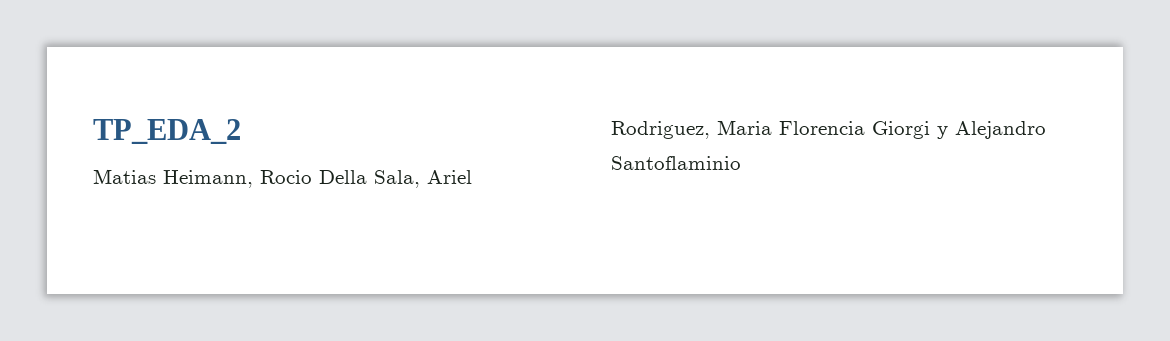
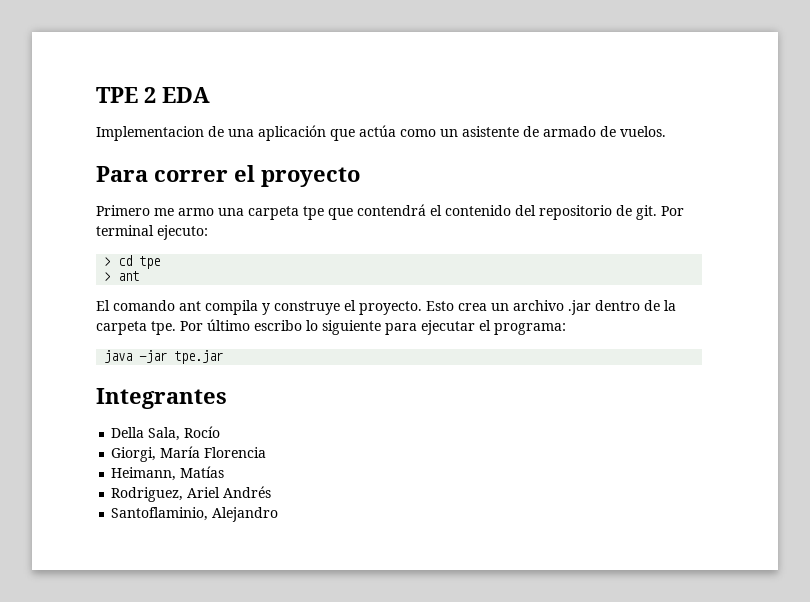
- TP_EDA_2
- Matias Heimann, Rocio Della Sala, Ariel Rodriguez, Maria Florencia Giorgi y Alejandro Santoflaminio
+ TPE 2 EDA
+ Implementacion de una aplicación que actúa como un asistente de armado de vuelos.
+ Para correr el proyecto
+ Primero me armo una carpeta tpe que contendrá el contenido del repositorio de git. Por terminal ejecuto:
+ > cd tpe
+ > ant
+ El comando ant compila y construye el proyecto. Esto crea un archivo .jar dentro de la carpeta tpe. Por último escribo lo siguiente para ejecutar el programa:
+ java -jar tpe.jar
+ Integrantes
+ Della Sala, Rocío
+ Giorgi, María Florencia
+ Heimann, Matías
+ Rodriguez, Ariel Andrés
+ Santoflaminio, Alejandro

